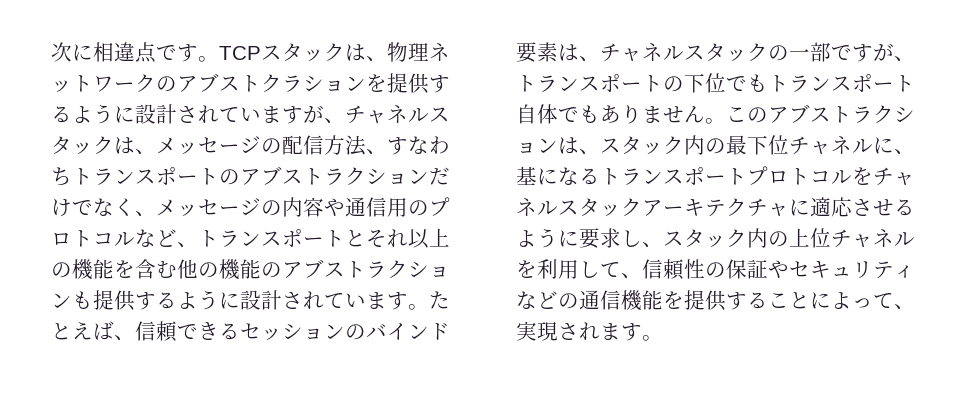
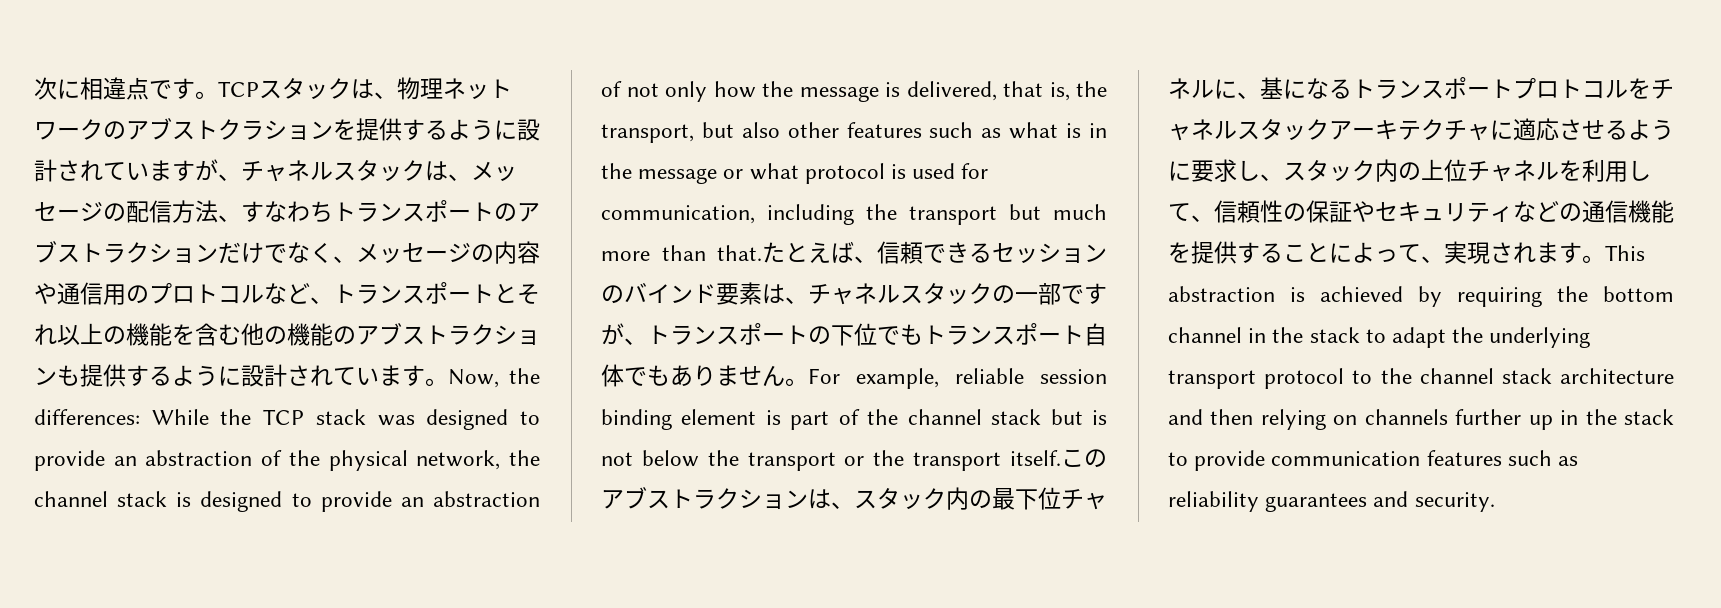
+ Now, the differences: While the TCP stack was designed to provide an abstraction of the physical network, the channel stack is designed to provide an abstraction of not only how the message is delivered, that is, the transport, but also other features such as what is in the message or what protocol is used for communication, including the transport but much more than that.
+ For example, reliable session binding element is part of the channel stack but is not below the transport or the transport itself.
+ This abstraction is achieved by requiring the bottom channel in the stack to adapt the underlying transport protocol to the channel stack architecture and then relying on channels further up in the stack to provide communication features such as reliability guarantees and security.

